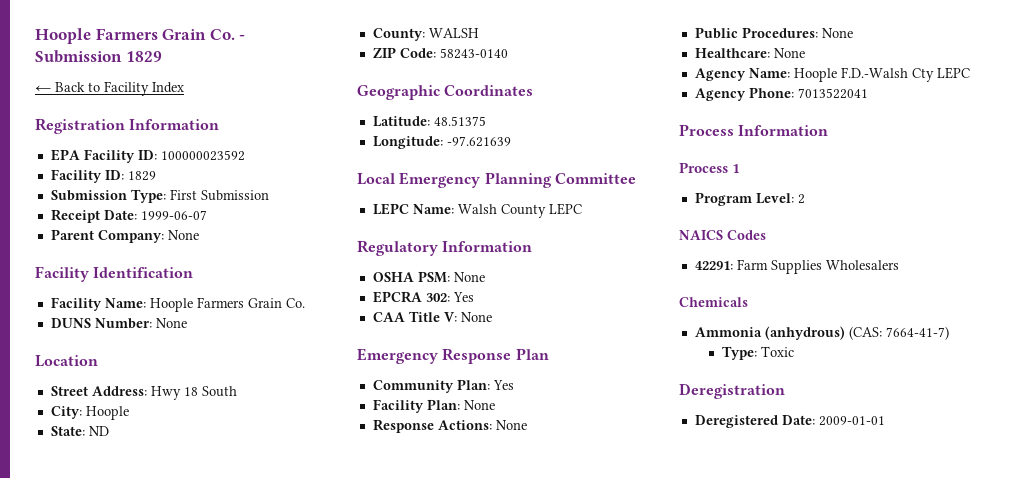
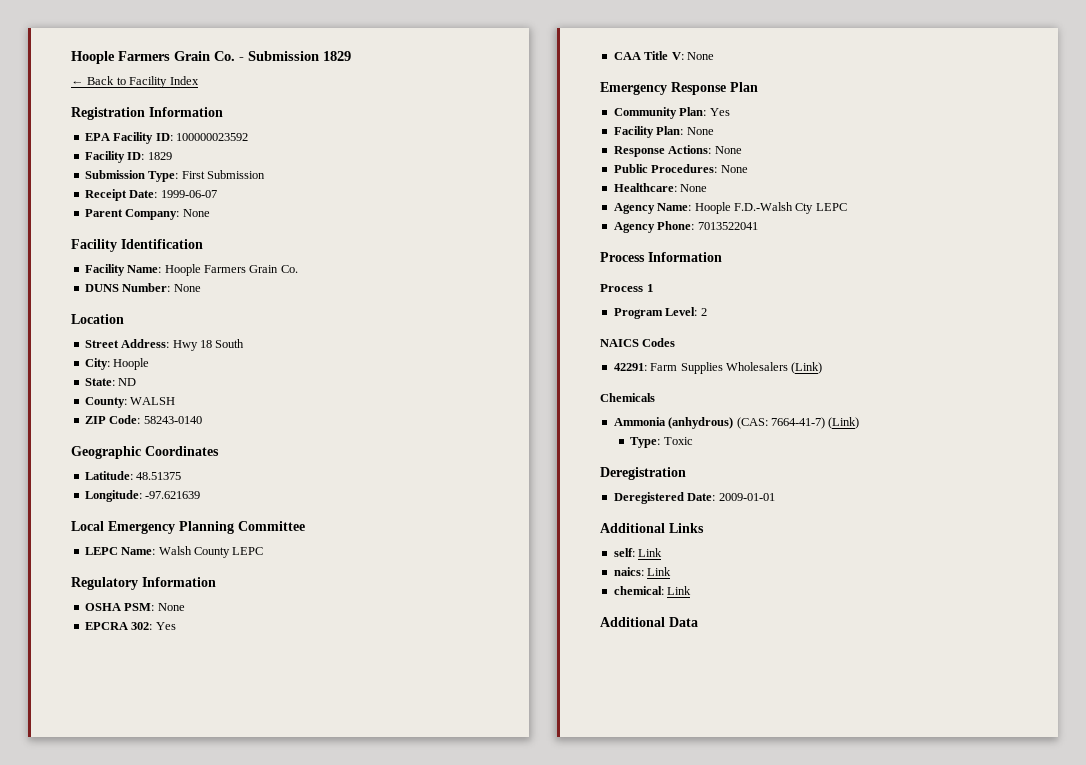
- 42291: Farm Supplies Wholesalers
+ 42291: Farm Supplies Wholesalers (Link)
- Ammonia (anhydrous) (CAS: 7664-41-7)
+ Ammonia (anhydrous) (CAS: 7664-41-7) (Link)
+ Additional Links
+ self: Link
+ naics: Link
+ chemical: Link
+ Additional Data

